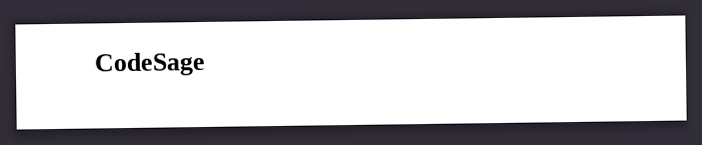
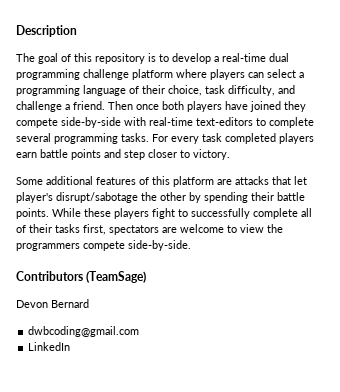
- CodeSage
+ Description
+ The goal of this repository is to develop a real-time dual programming challenge platform where players can select a programming language of their choice, task difficulty, and challenge a friend. Then once both players have joined they compete side-by-side with real-time text-editors to complete several programming tasks. For every task completed players earn battle points and step closer to victory.
+ Some additional features of this platform are attacks that let player's disrupt/sabotage the other by spending their battle points. While these players fight to successfully complete all of their tasks first, spectators are welcome to view the programmers compete side-by-side.
+ Contributors (TeamSage)
+ Devon Bernard
+ dwbcoding@gmail.com
+ LinkedIn

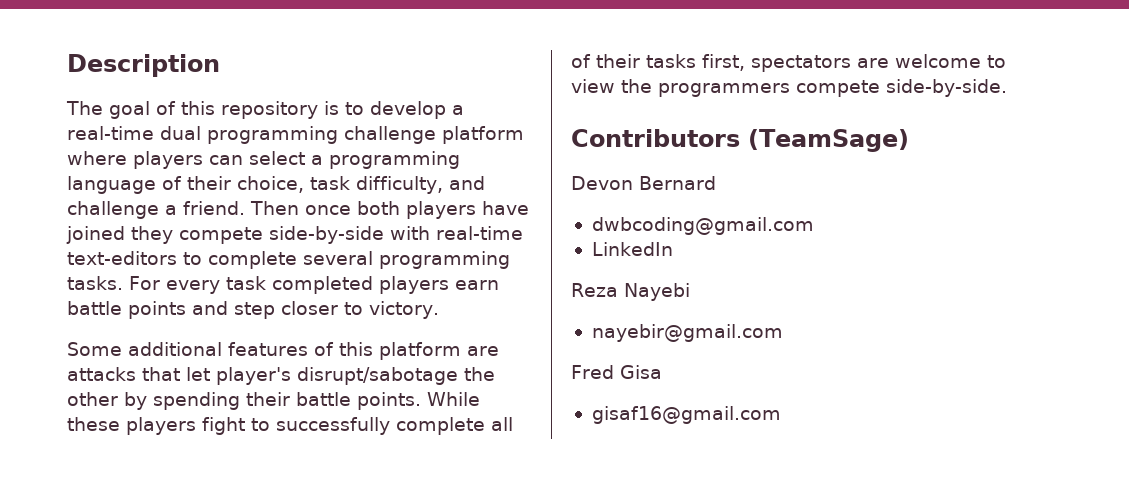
+ Reza Nayebi
+ nayebir@gmail.com
+ Fred Gisa
+ gisaf16@gmail.com

